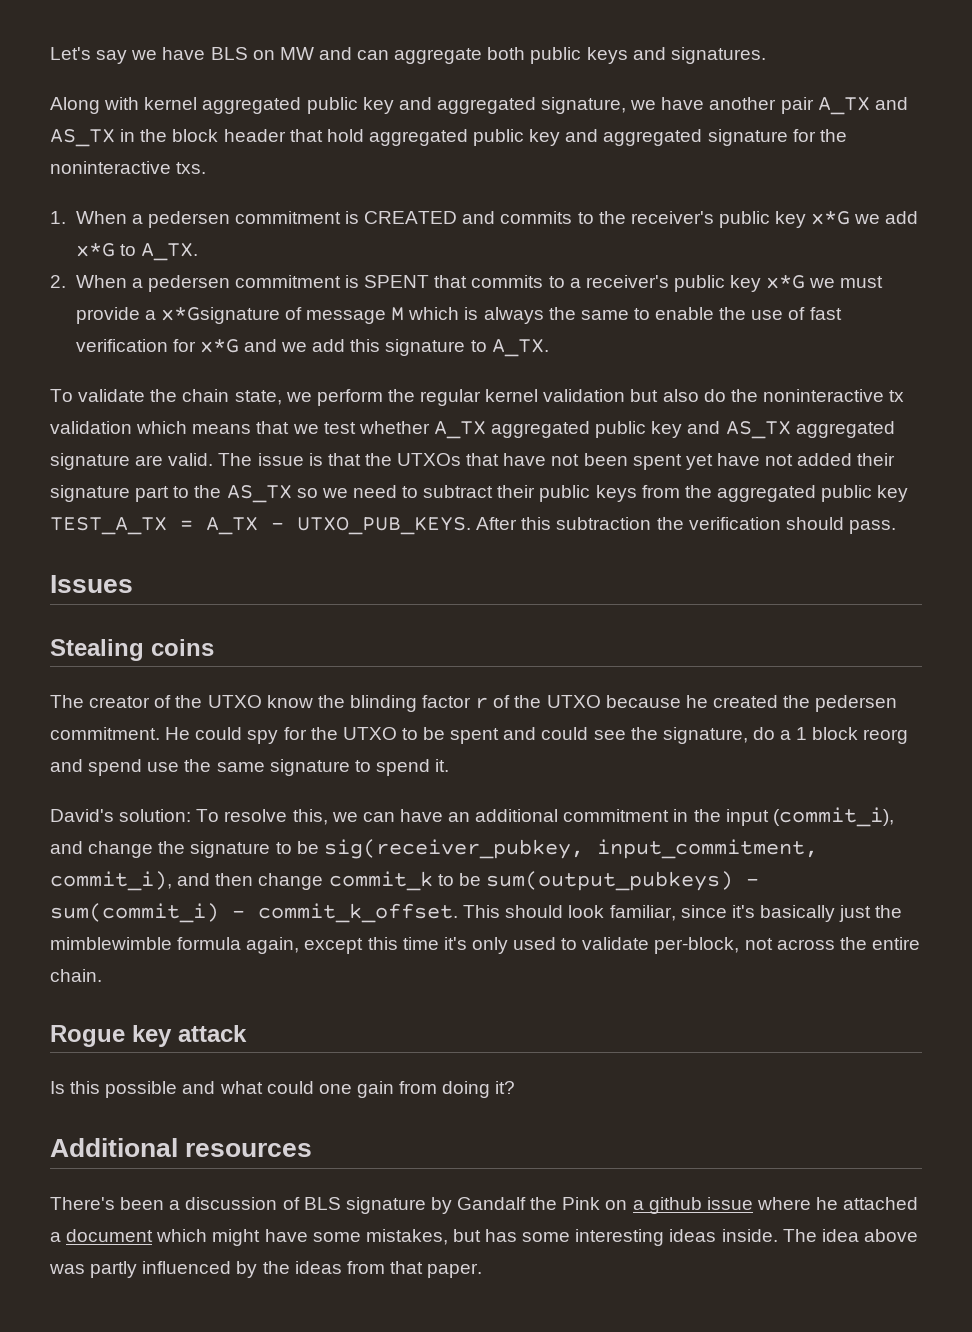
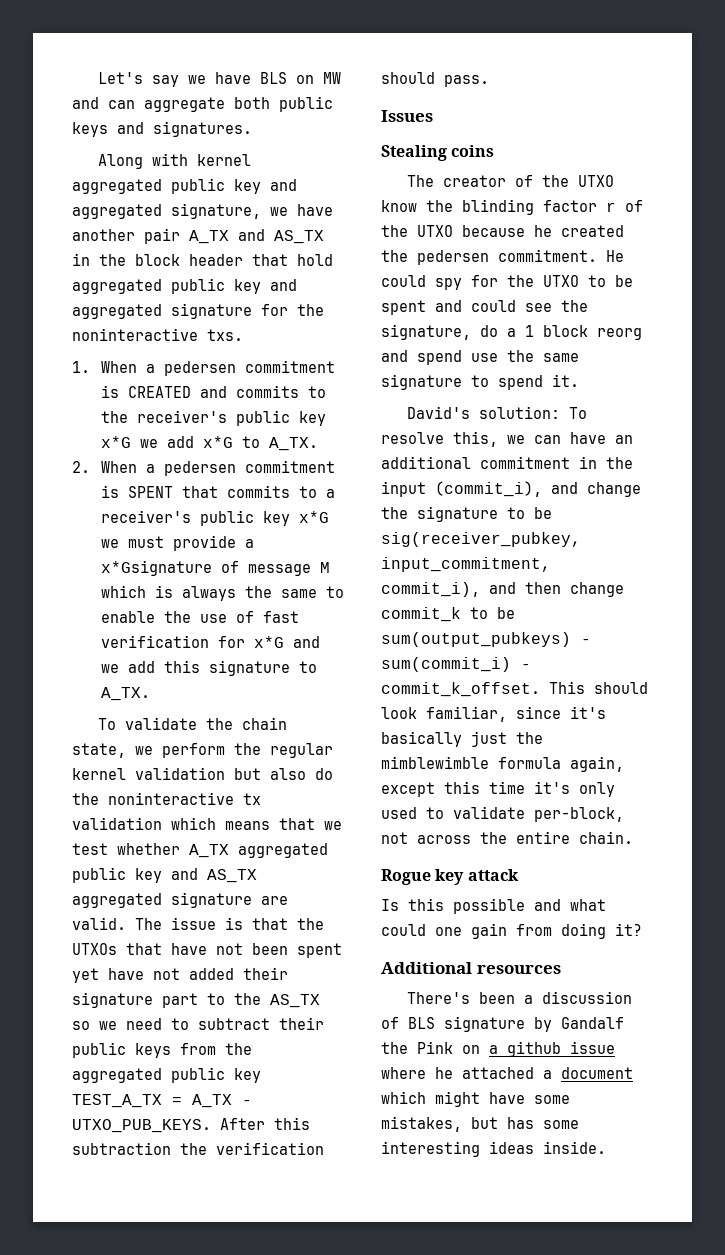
- The idea above was partly influenced by the ideas from that paper.

